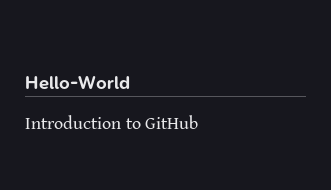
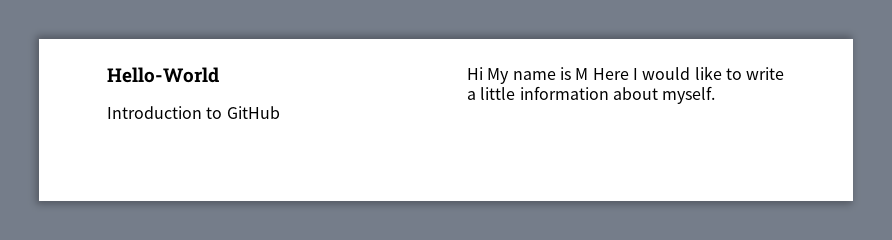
+ Hi My name is M Here I would like to write a little information about myself.

